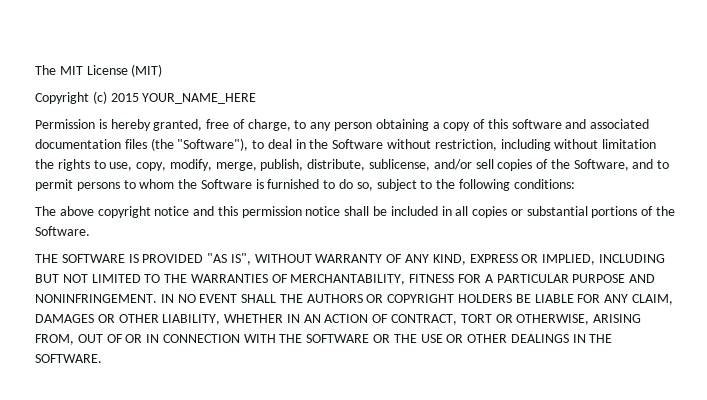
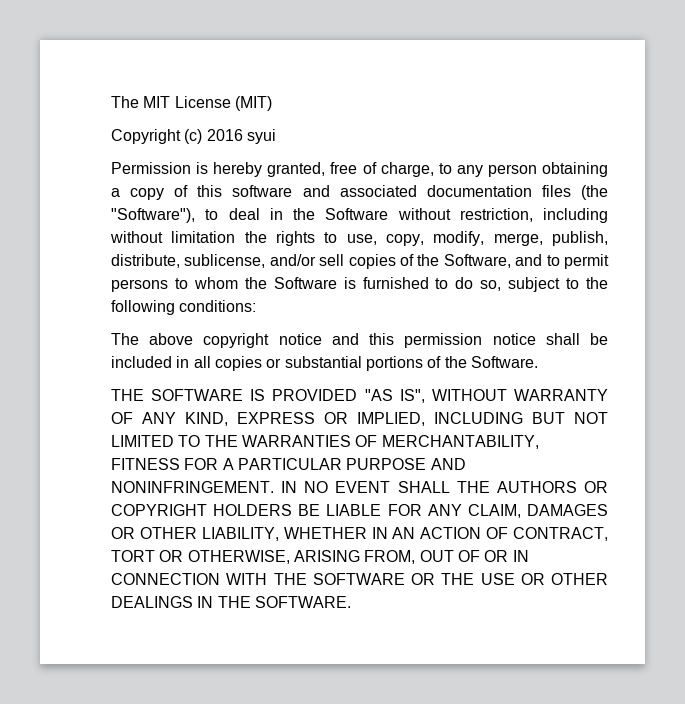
- Copyright (c) 2015 YOUR_NAME_HERE
+ Copyright (c) 2016 syui

